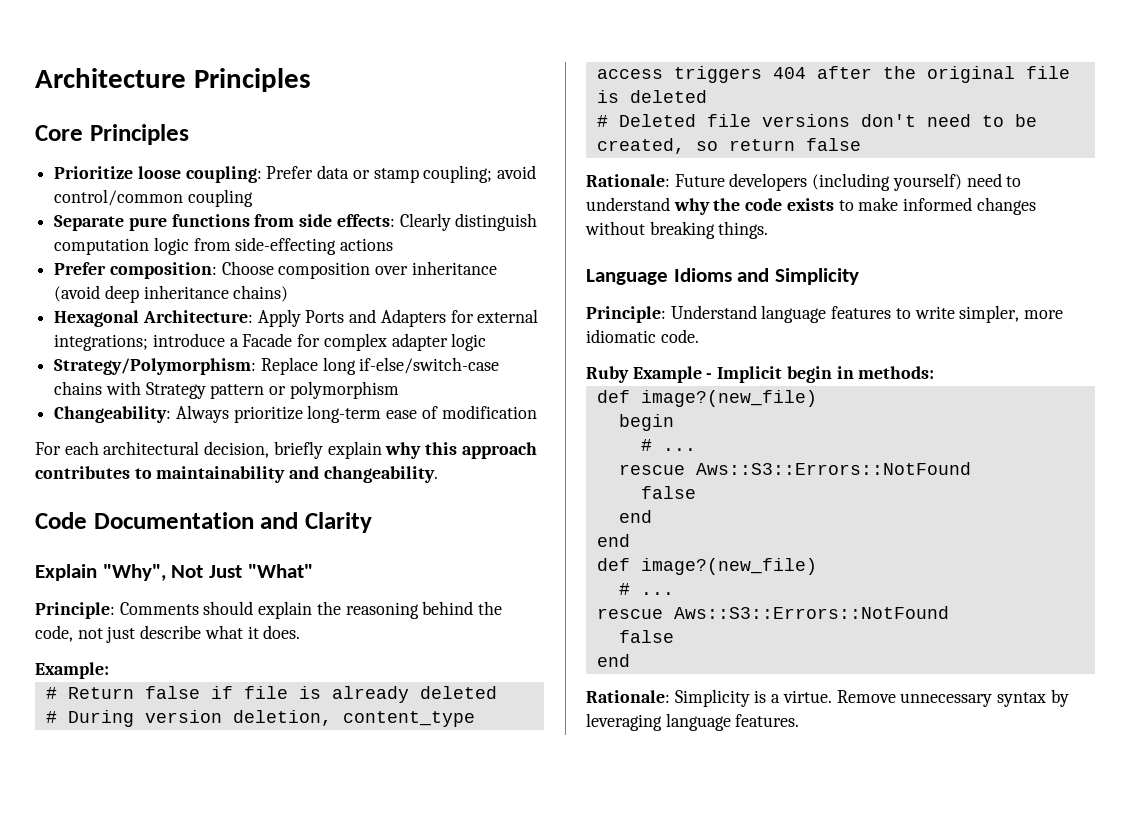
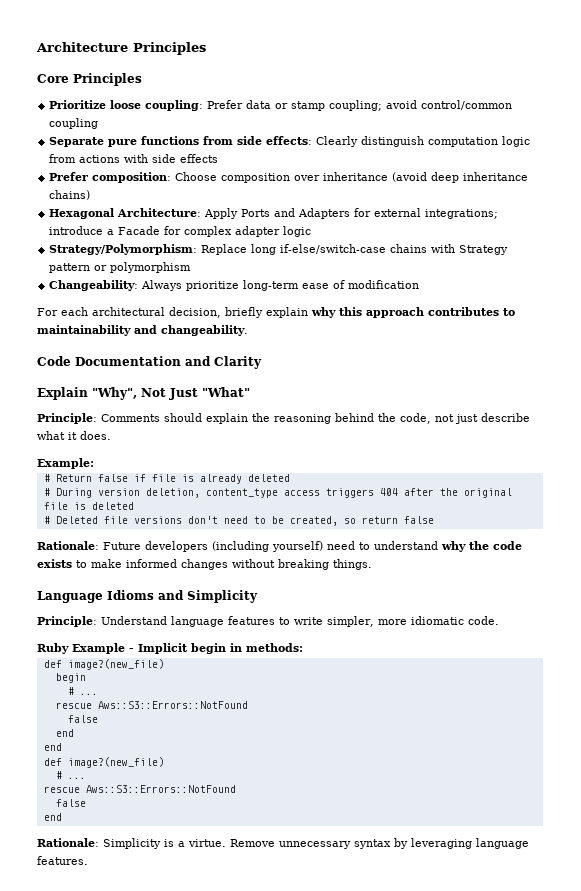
- Separate pure functions from side effects: Clearly distinguish computation logic from side-effecting actions
+ Separate pure functions from side effects: Clearly distinguish computation logic from actions with side effects

